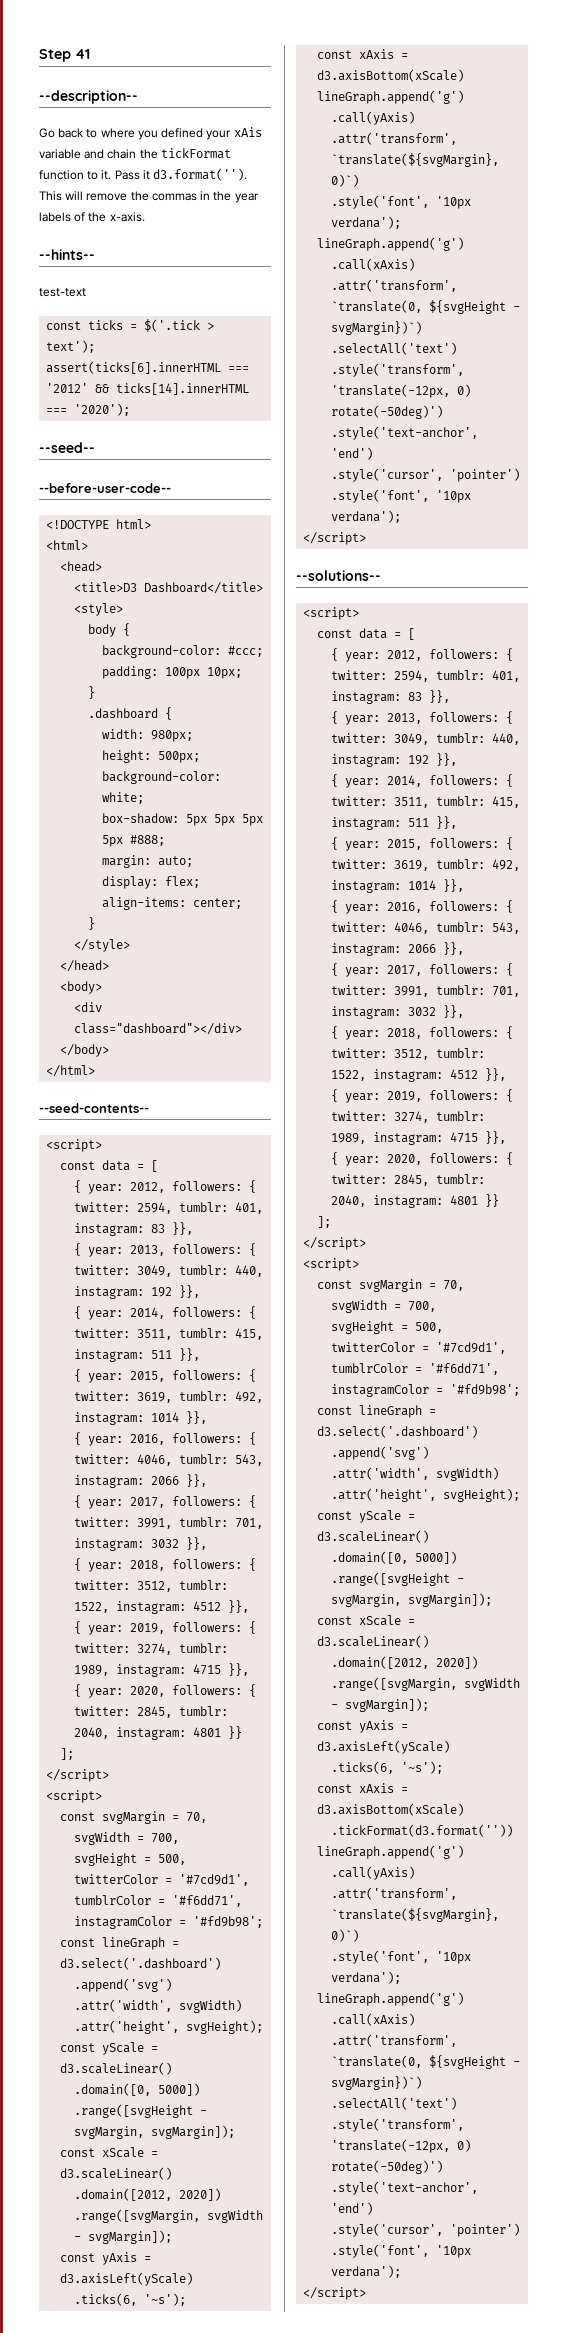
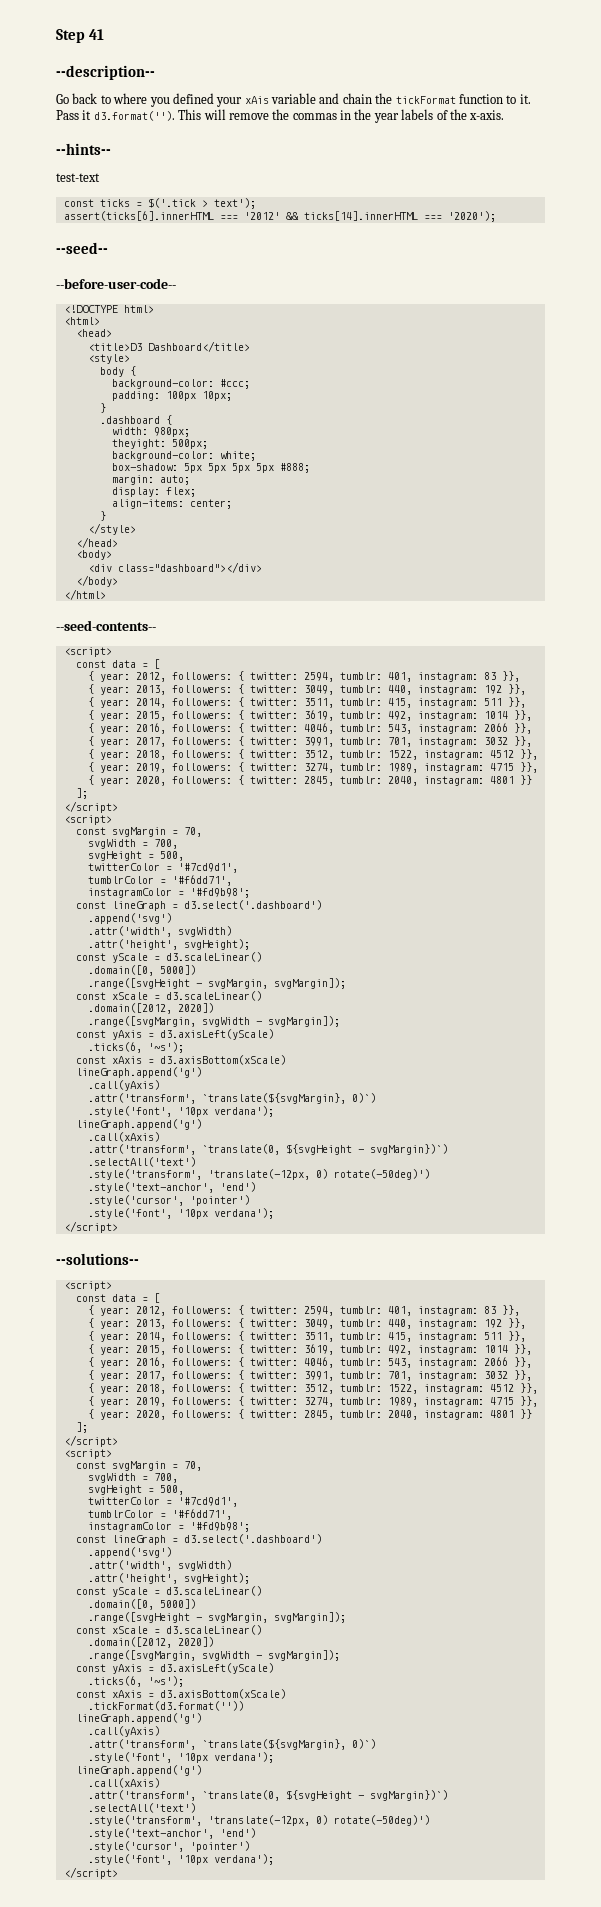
- height: 500px;
+ theyight: 500px;

